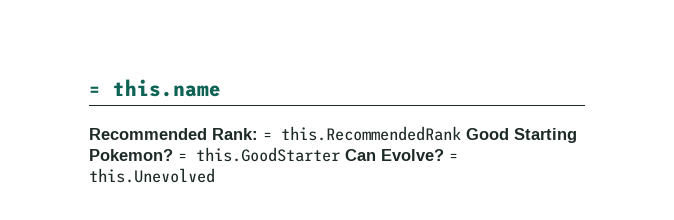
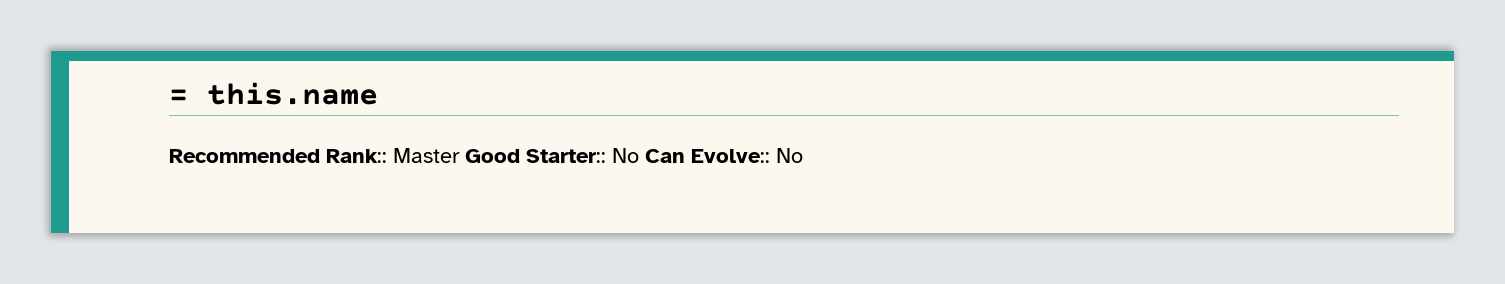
- Recommended Rank: = this.RecommendedRank Good Starting Pokemon? = this.GoodStarter Can Evolve? = this.Unevolved
+ Recommended Rank:: Master Good Starter:: No Can Evolve:: No

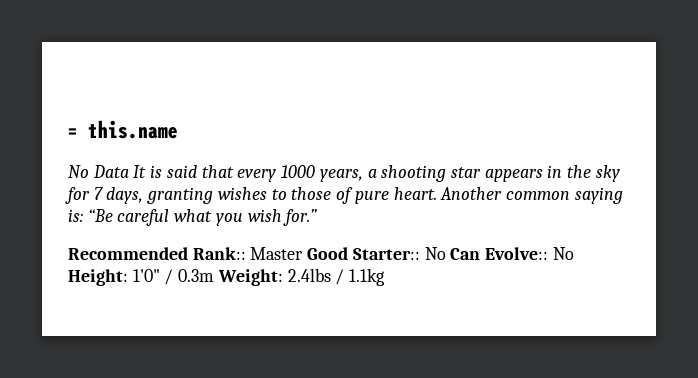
+ No Data It is said that every 1000 years, a shooting star appears in the sky for 7 days, granting wishes to those of pure heart. Another common saying is: “Be careful what you wish for.”
- Recommended Rank:: Master Good Starter:: No Can Evolve:: No
+ Recommended Rank:: Master Good Starter:: No Can Evolve:: No Height: 1'0" / 0.3m Weight: 2.4lbs / 1.1kg

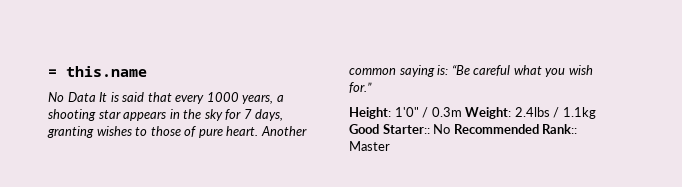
- Recommended Rank:: Master Good Starter:: No Can Evolve:: No Height: 1'0" / 0.3m Weight: 2.4lbs / 1.1kg
+ Height: 1'0" / 0.3m Weight: 2.4lbs / 1.1kg Good Starter:: No Recommended Rank:: Master

